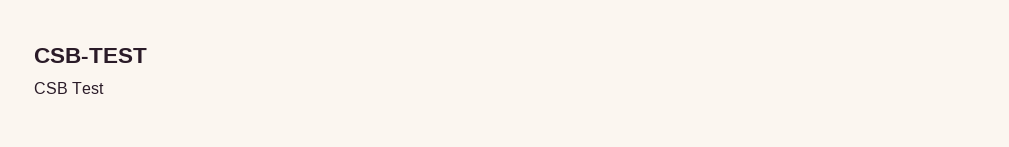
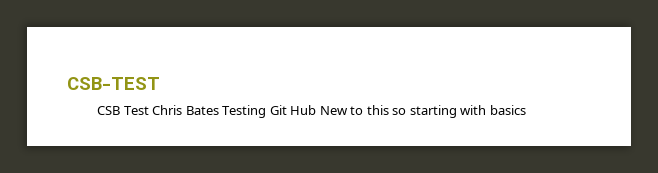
- CSB Test
+ CSB Test Chris Bates Testing Git Hub New to this so starting with basics

